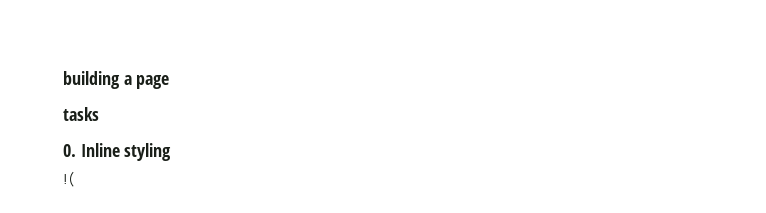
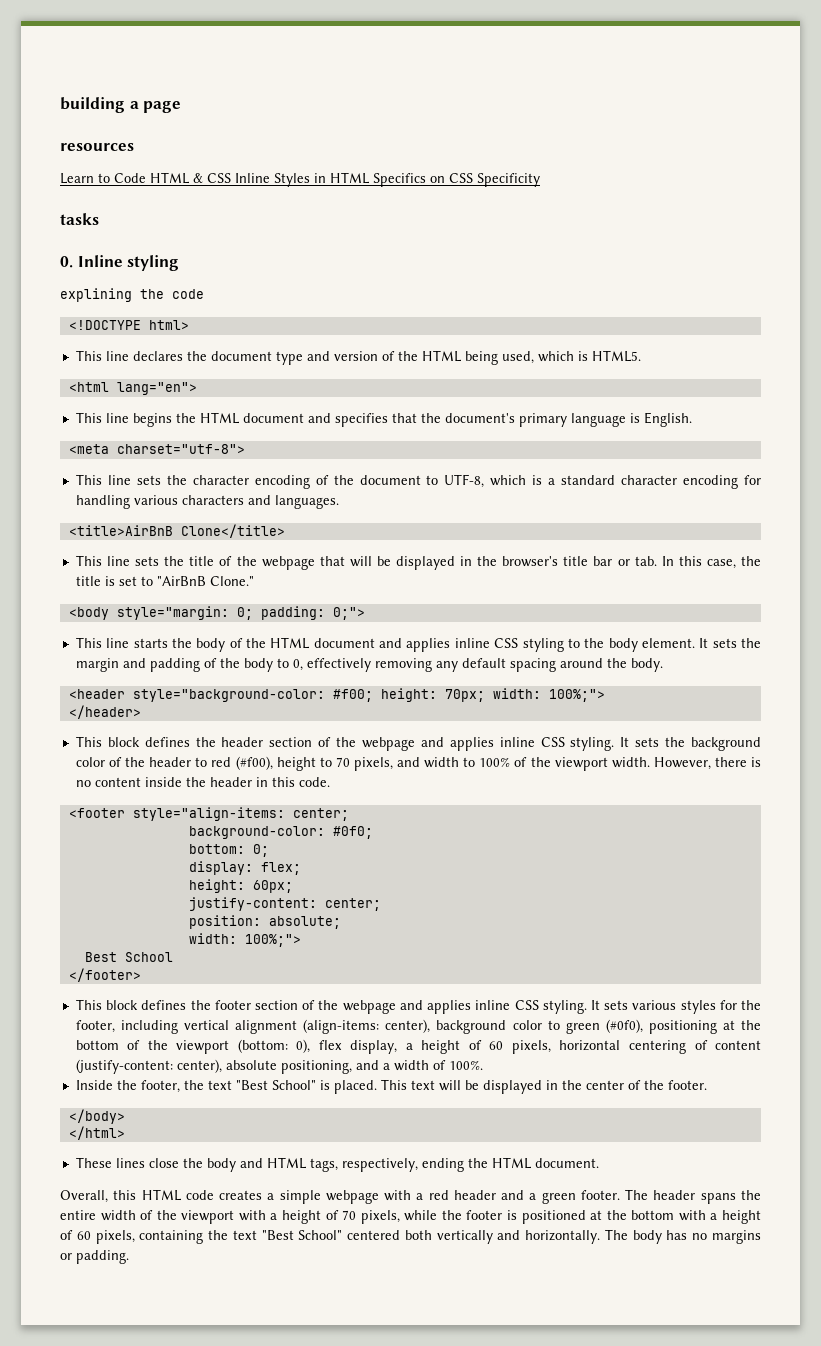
+ resources
+ Learn to Code HTML & CSS Inline Styles in HTML Specifics on CSS Specificity
  tasks
  0. Inline styling
- !(
+ explining the code
+ <!DOCTYPE html>
+ This line declares the document type and version of the HTML being used, which is HTML5.
+ <html lang="en">
+ This line begins the HTML document and specifies that the document's primary language is English.
+ <meta charset="utf-8">
+ This line sets the character encoding of the document to UTF-8, which is a standard character encoding for handling various characters and languages.
+ <title>AirBnB Clone</title>
+ This line sets the title of the webpage that will be displayed in the browser's title bar or tab. In this case, the title is set to "AirBnB Clone."
+ <body style="margin: 0; padding: 0;">
+ This line starts the body of the HTML document and applies inline CSS styling to the body element. It sets the margin and padding of the body to 0, effectively removing any default spacing around the body.
+ <header style="background-color: #f00; height: 70px; width: 100%;">
+ </header>
+ This block defines the header section of the webpage and applies inline CSS styling. It sets the background color of the header to red (#f00), height to 70 pixels, and width to 100% of the viewport width. However, there is no content inside the header in this code.
+ <footer style="align-items: center;
+ background-color: #0f0;
+ bottom: 0;
+ display: flex;
+ height: 60px;
+ justify-content: center;
+ position: absolute;
+ width: 100%;">
+ Best School
+ </footer>
+ This block defines the footer section of the webpage and applies inline CSS styling. It sets various styles for the footer, including vertical alignment (align-items: center), background color to green (#0f0), positioning at the bottom of the viewport (bottom: 0), flex display, a height of 60 pixels, horizontal centering of content (justify-content: center), absolute positioning, and a width of 100%.
+ Inside the footer, the text "Best School" is placed. This text will be displayed in the center of the footer.
+ </body>
+ </html>
+ These lines close the body and HTML tags, respectively, ending the HTML document.
+ Overall, this HTML code creates a simple webpage with a red header and a green footer. The header spans the entire width of the viewport with a height of 70 pixels, while the footer is positioned at the bottom with a height of 60 pixels, containing the text "Best School" centered both vertically and horizontally. The body has no margins or padding.

